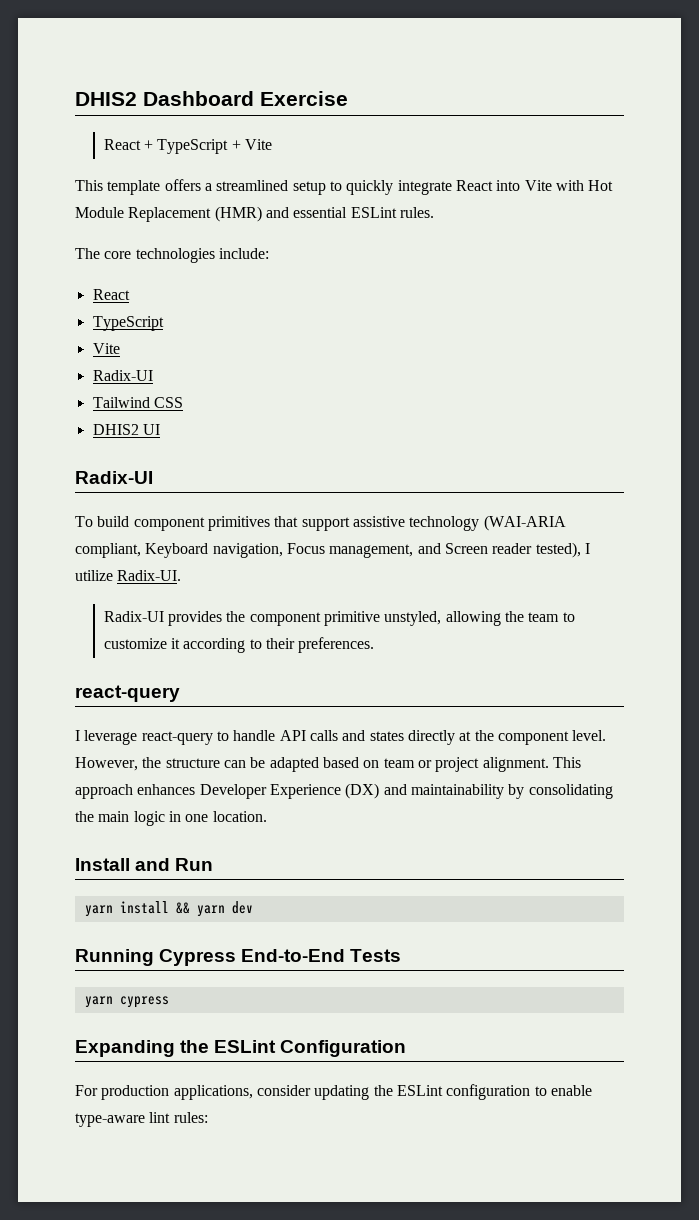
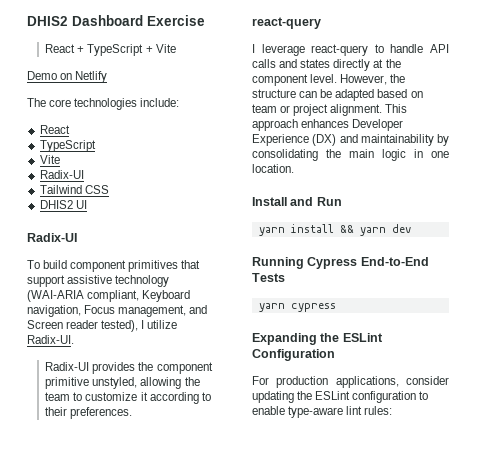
- This template offers a streamlined setup to quickly integrate React into Vite with Hot Module Replacement (HMR) and essential ESLint rules.
+ Demo on Netlify

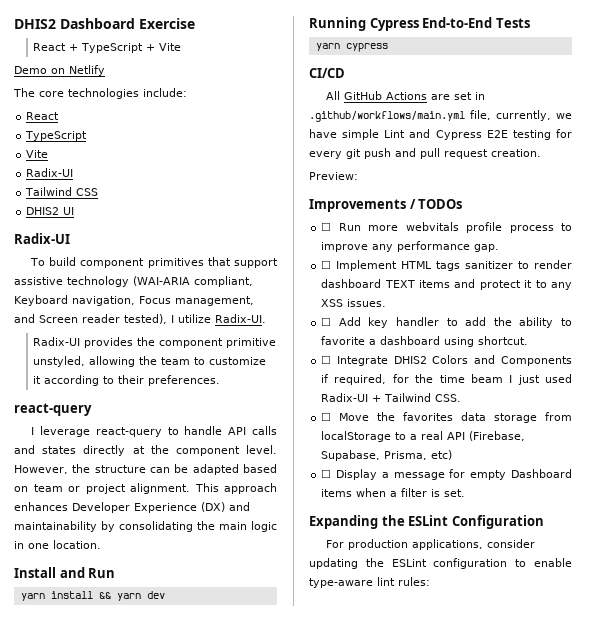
+ CI/CD
+ All GitHub Actions are set in .github/workflows/main.yml file, currently, we have simple Lint and Cypress E2E testing for every git push and pull request creation.
+ Preview:
+ Improvements / TODOs
+ ☐ Run more webvitals profile process to improve any performance gap.
+ ☐ Implement HTML tags sanitizer to render dashboard TEXT items and protect it to any XSS issues.
+ ☐ Add key handler to add the ability to favorite a dashboard using shortcut.
+ ☐ Integrate DHIS2 Colors and Components if required, for the time beam I just used Radix-UI + Tailwind CSS.
+ ☐ Move the favorites data storage from localStorage to a real API (Firebase, Supabase, Prisma, etc)
+ ☐ Display a message for empty Dashboard items when a filter is set.

